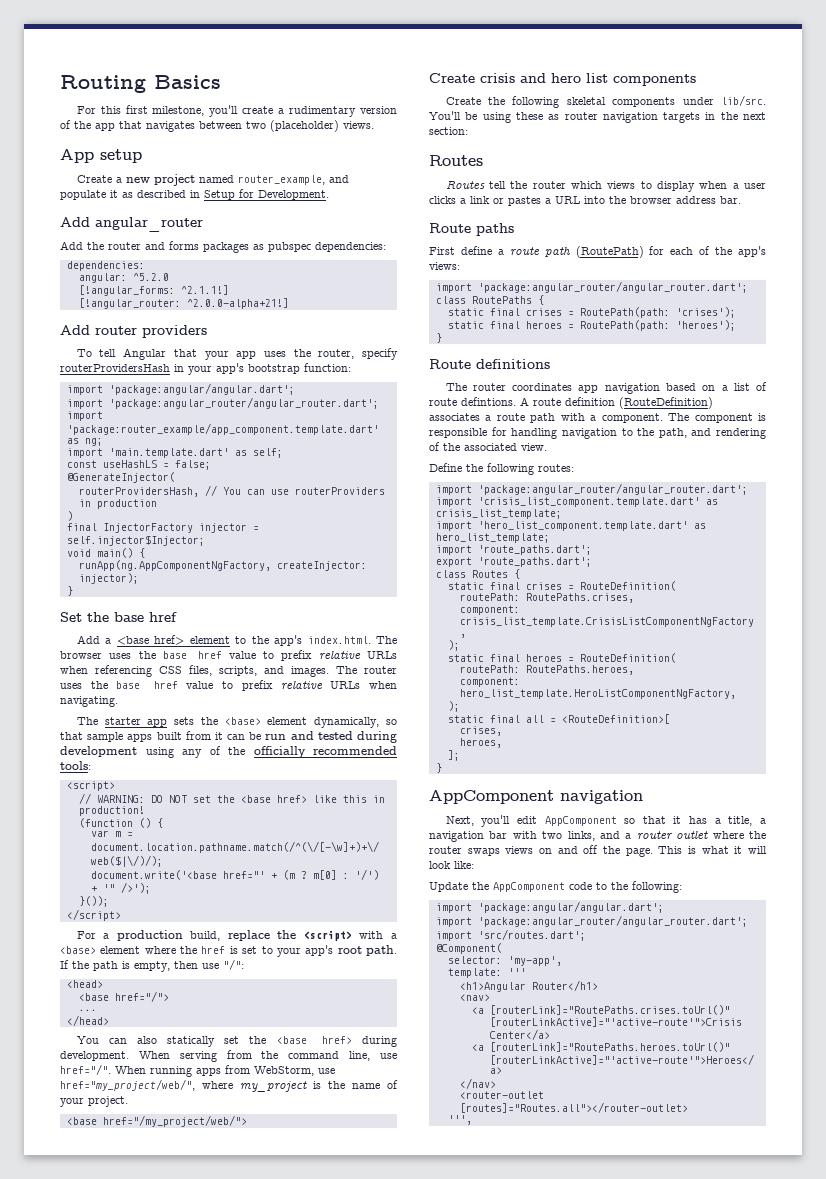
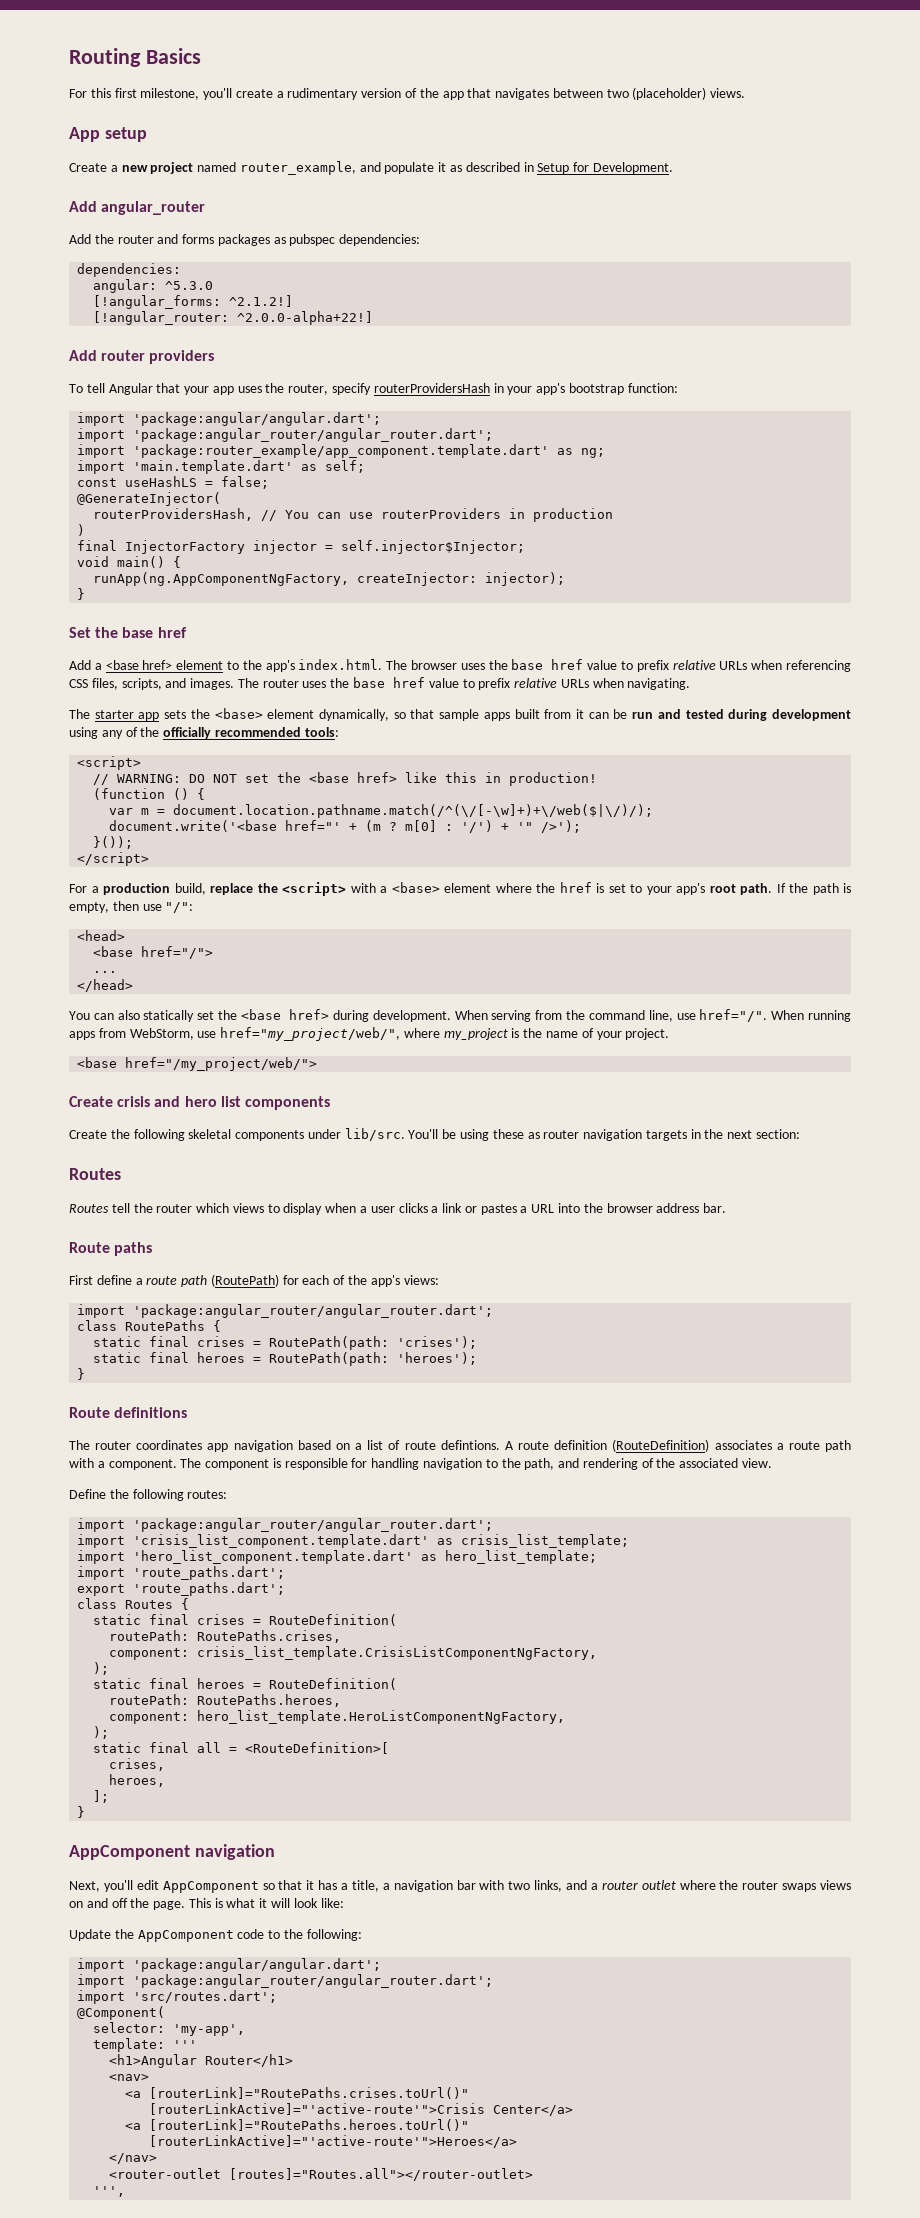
- angular: ^5.2.0
+ angular: ^5.3.0
- [!angular_forms: ^2.1.1!]
+ [!angular_forms: ^2.1.2!]
- [!angular_router: ^2.0.0-alpha+21!]
+ [!angular_router: ^2.0.0-alpha+22!]

